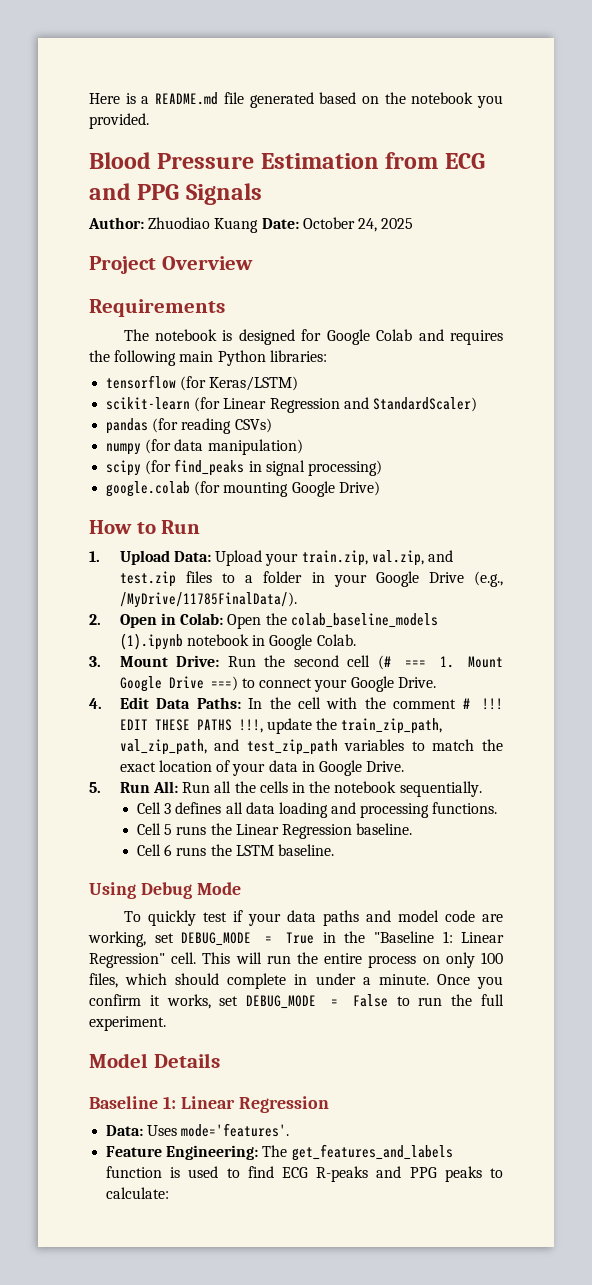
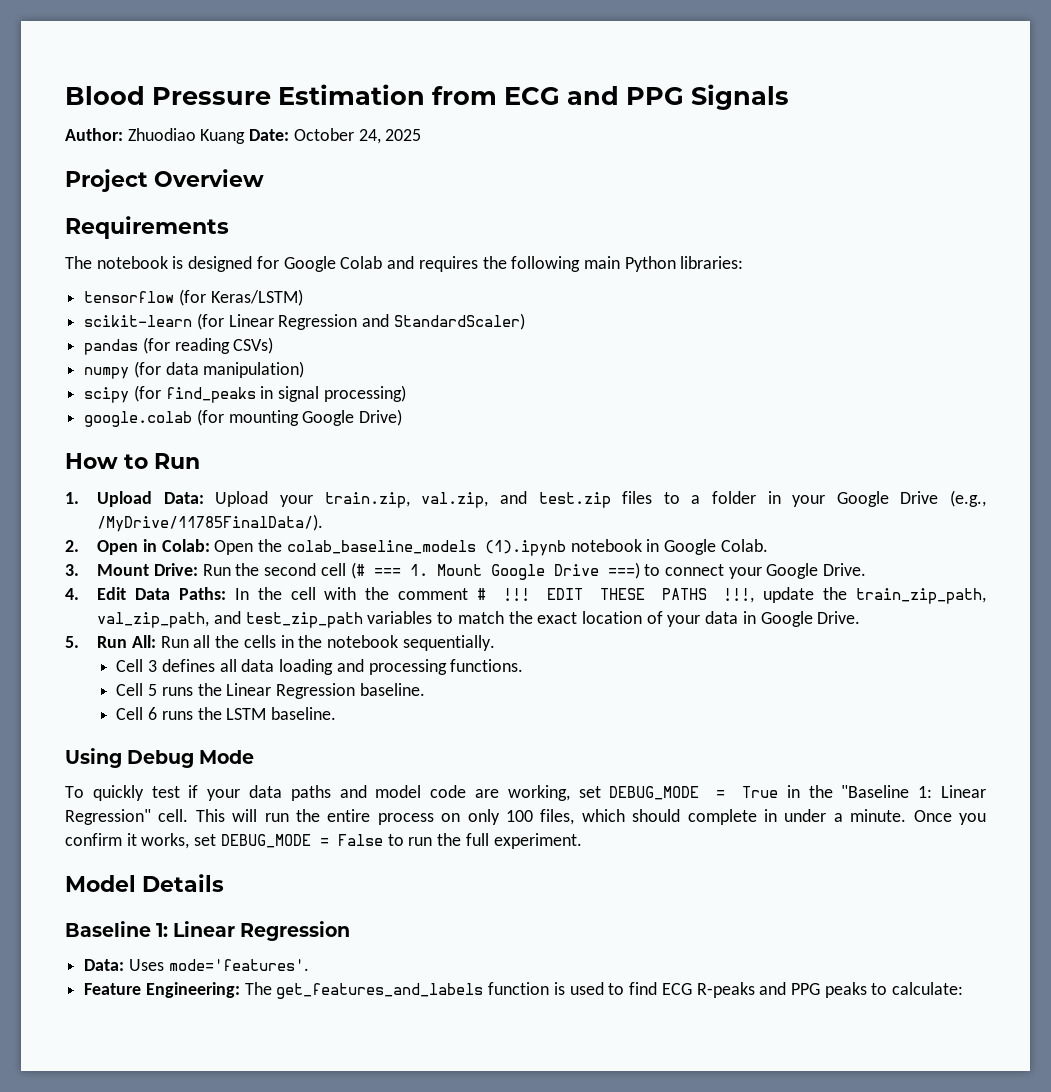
- Here is a README.md file generated based on the notebook you provided.

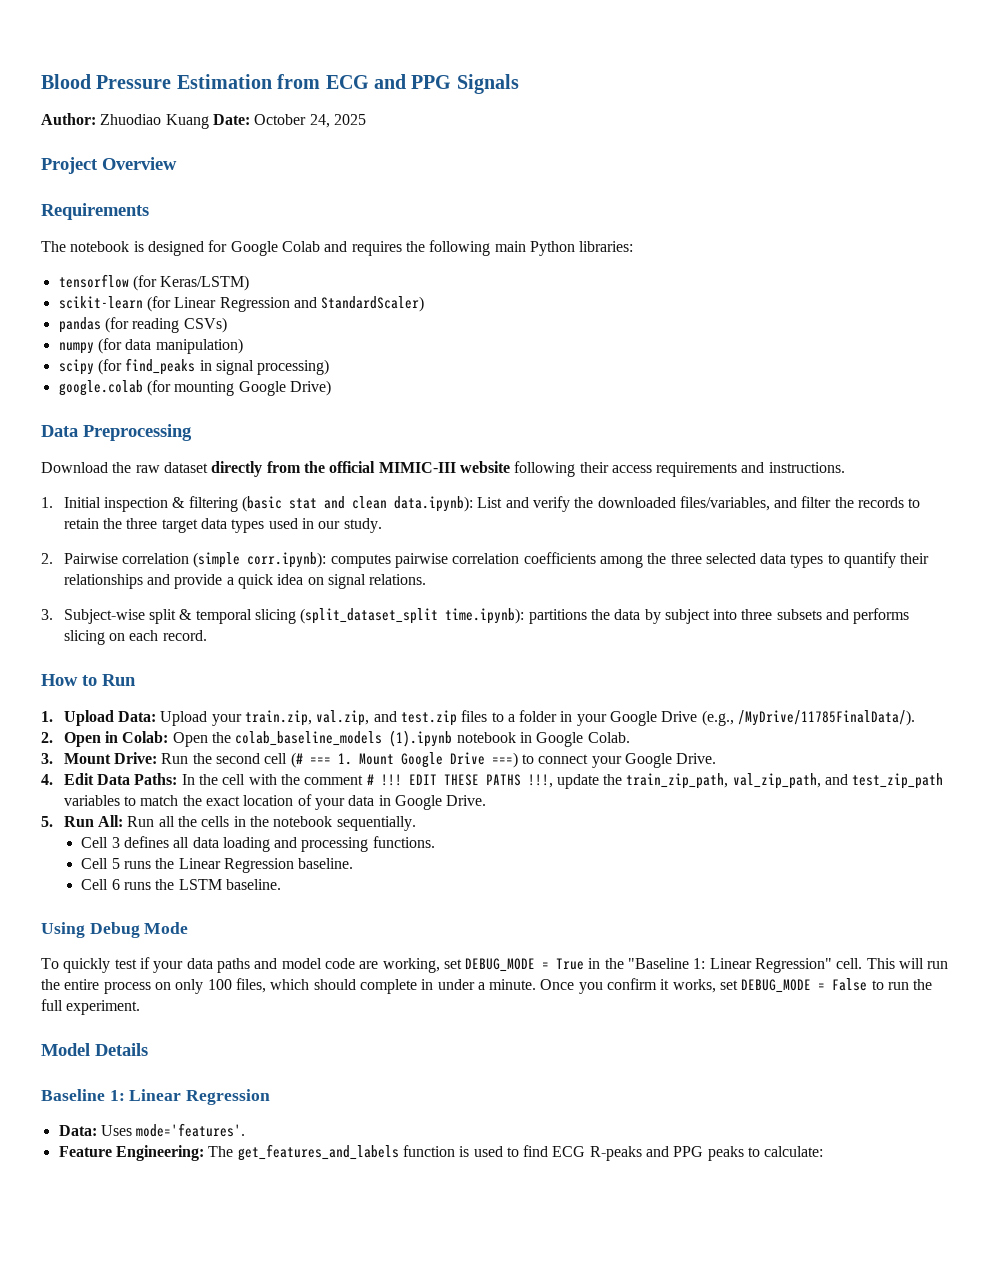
+ Data Preprocessing
+ Download the raw dataset directly from the official MIMIC-III website following their access requirements and instructions.
+ 1. Initial inspection & filtering (basic stat and clean data.ipynb): List and verify the downloaded files/variables, and filter the records to retain the three target data types used in our study.
+ 2. Pairwise correlation (simple corr.ipynb): computes pairwise correlation coefficients among the three selected data types to quantify their relationships and provide a quick idea on signal relations.
+ 3. Subject-wise split & temporal slicing (split_dataset_split time.ipynb): partitions the data by subject into three subsets and performs slicing on each record.

